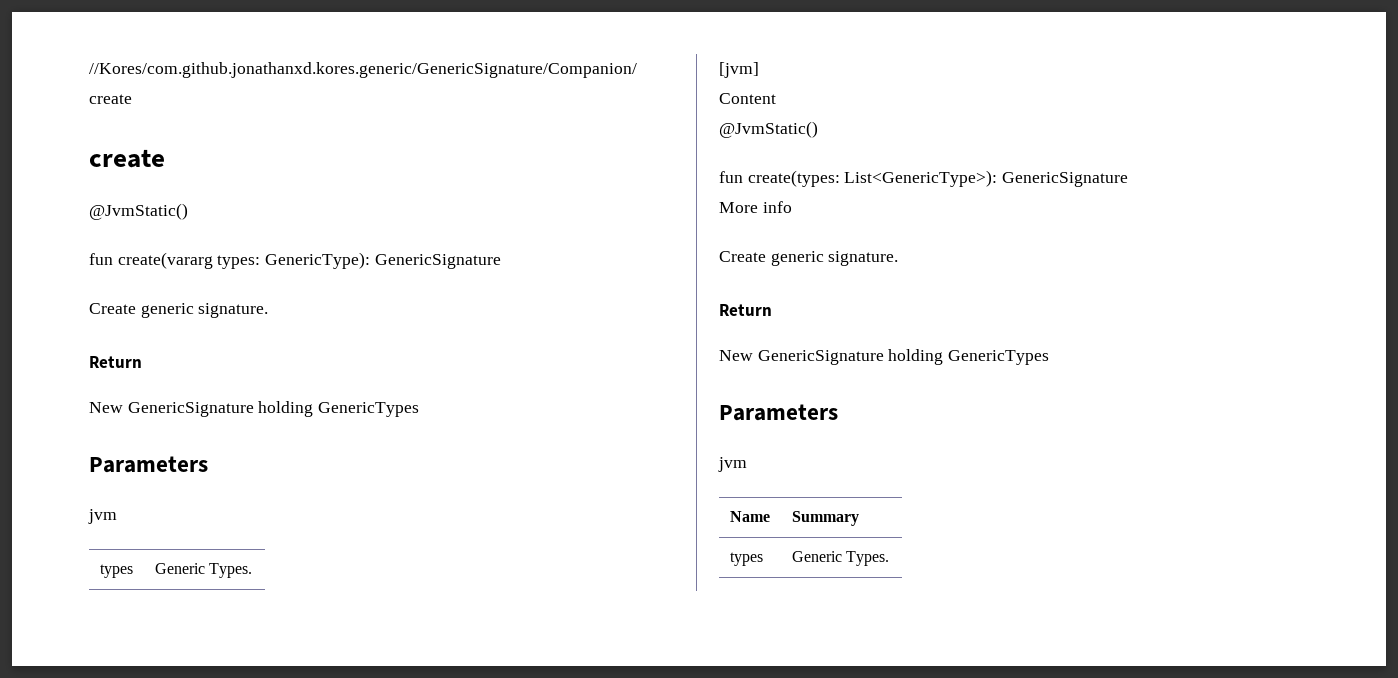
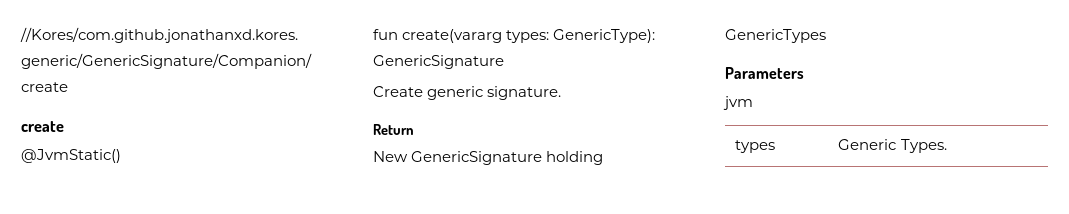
- [jvm]
- Content
- @JvmStatic()
- fun create(types: List<GenericType>): GenericSignature
- More info
- Create generic signature.
- Return
- New GenericSignature holding GenericTypes
- Parameters
- jvm
- Name | Summary
- types | Generic Types.

